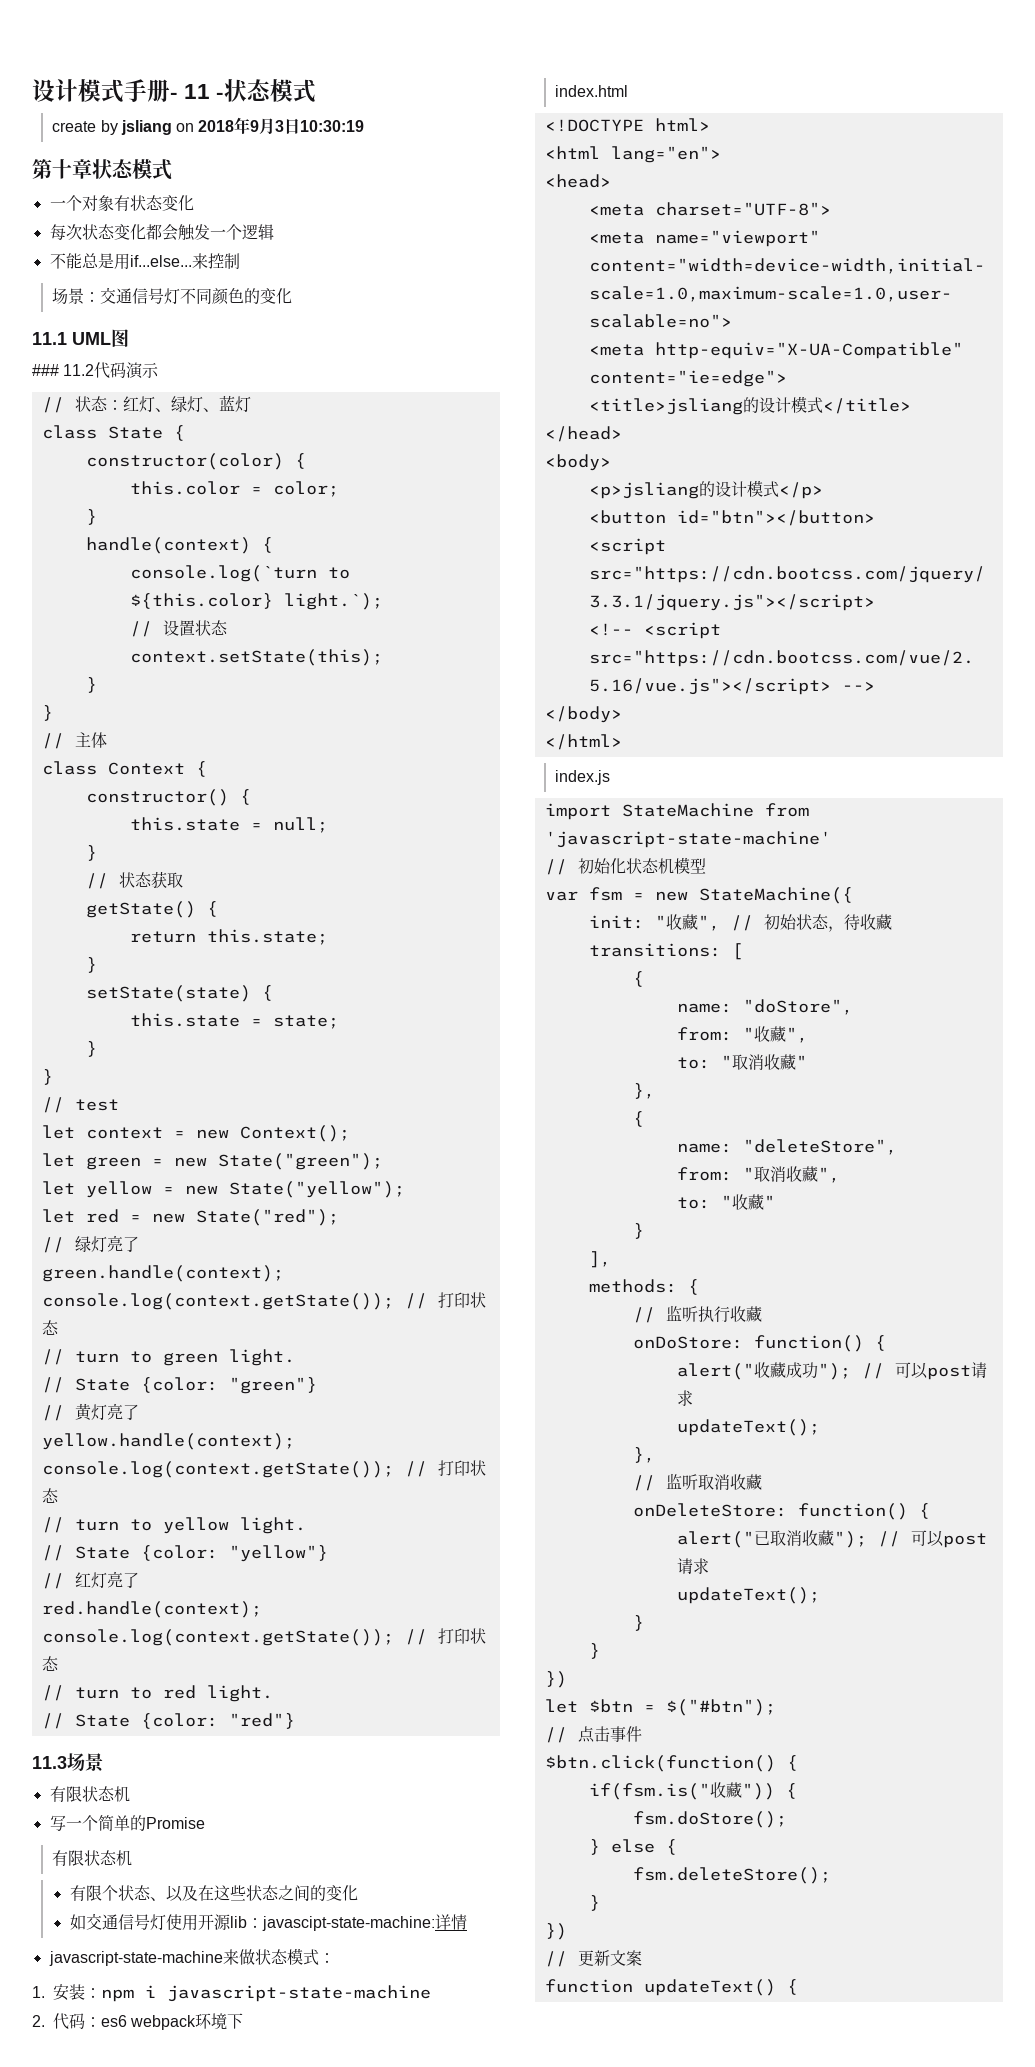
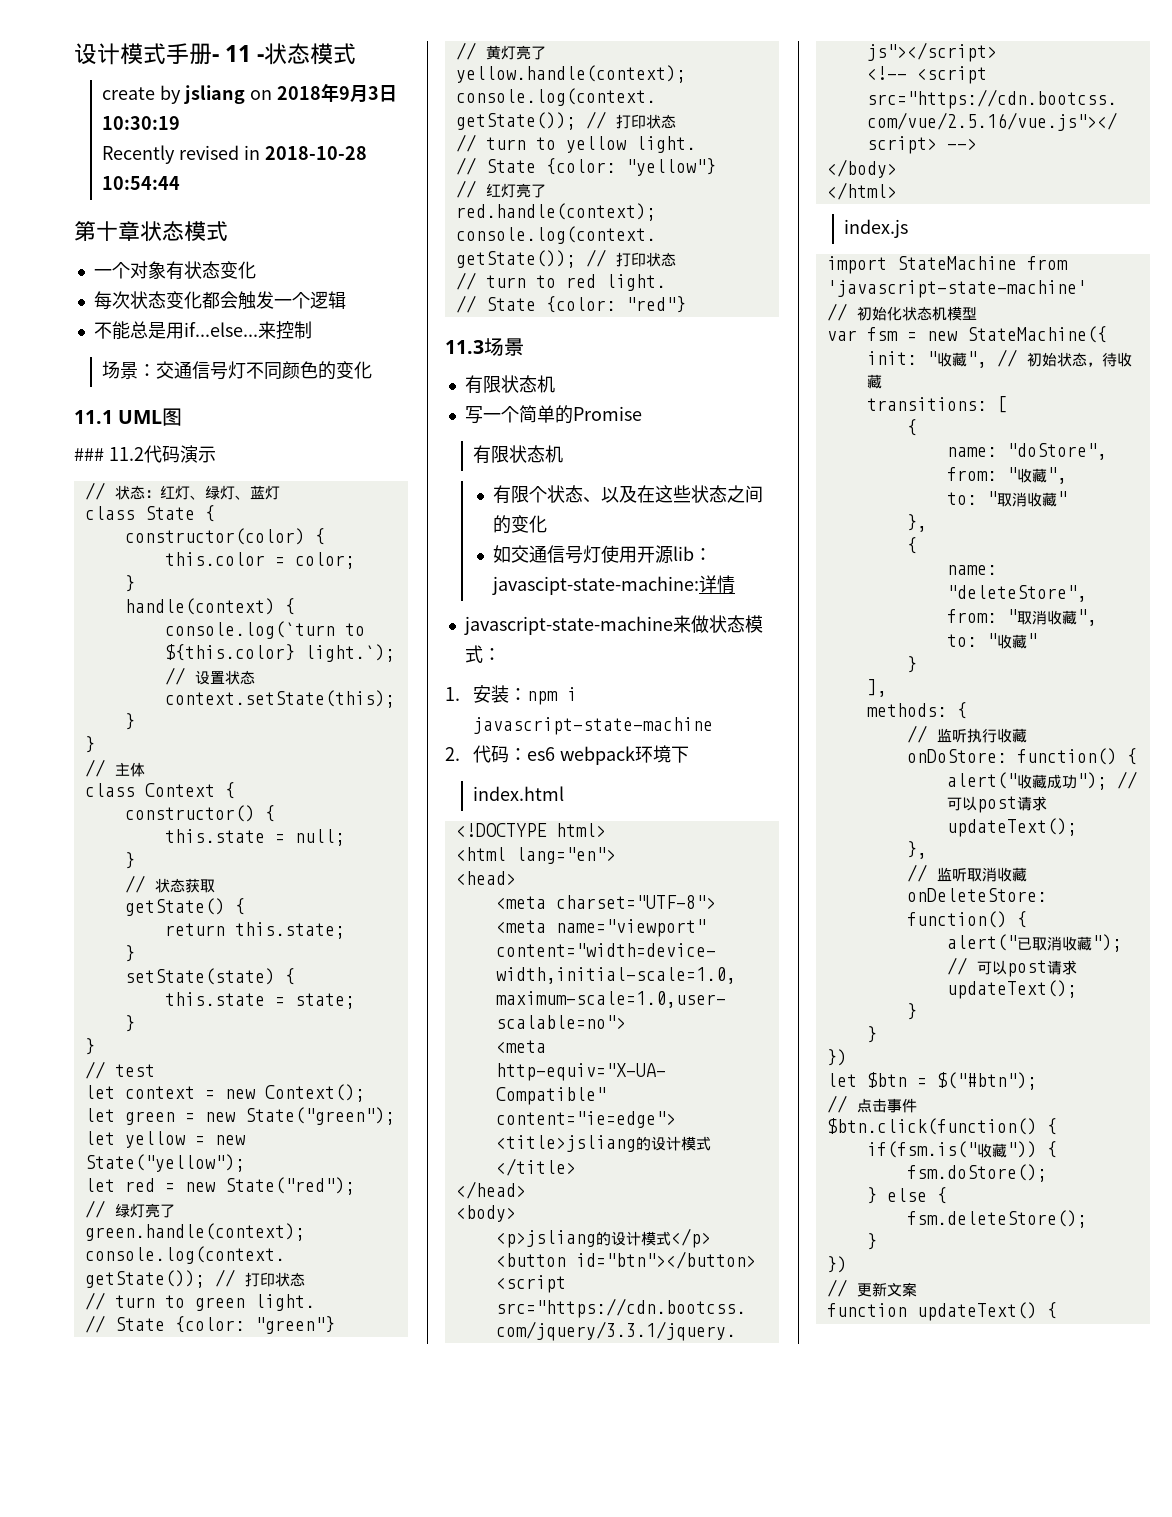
+ Recently revised in 2018-10-28 10:54:44

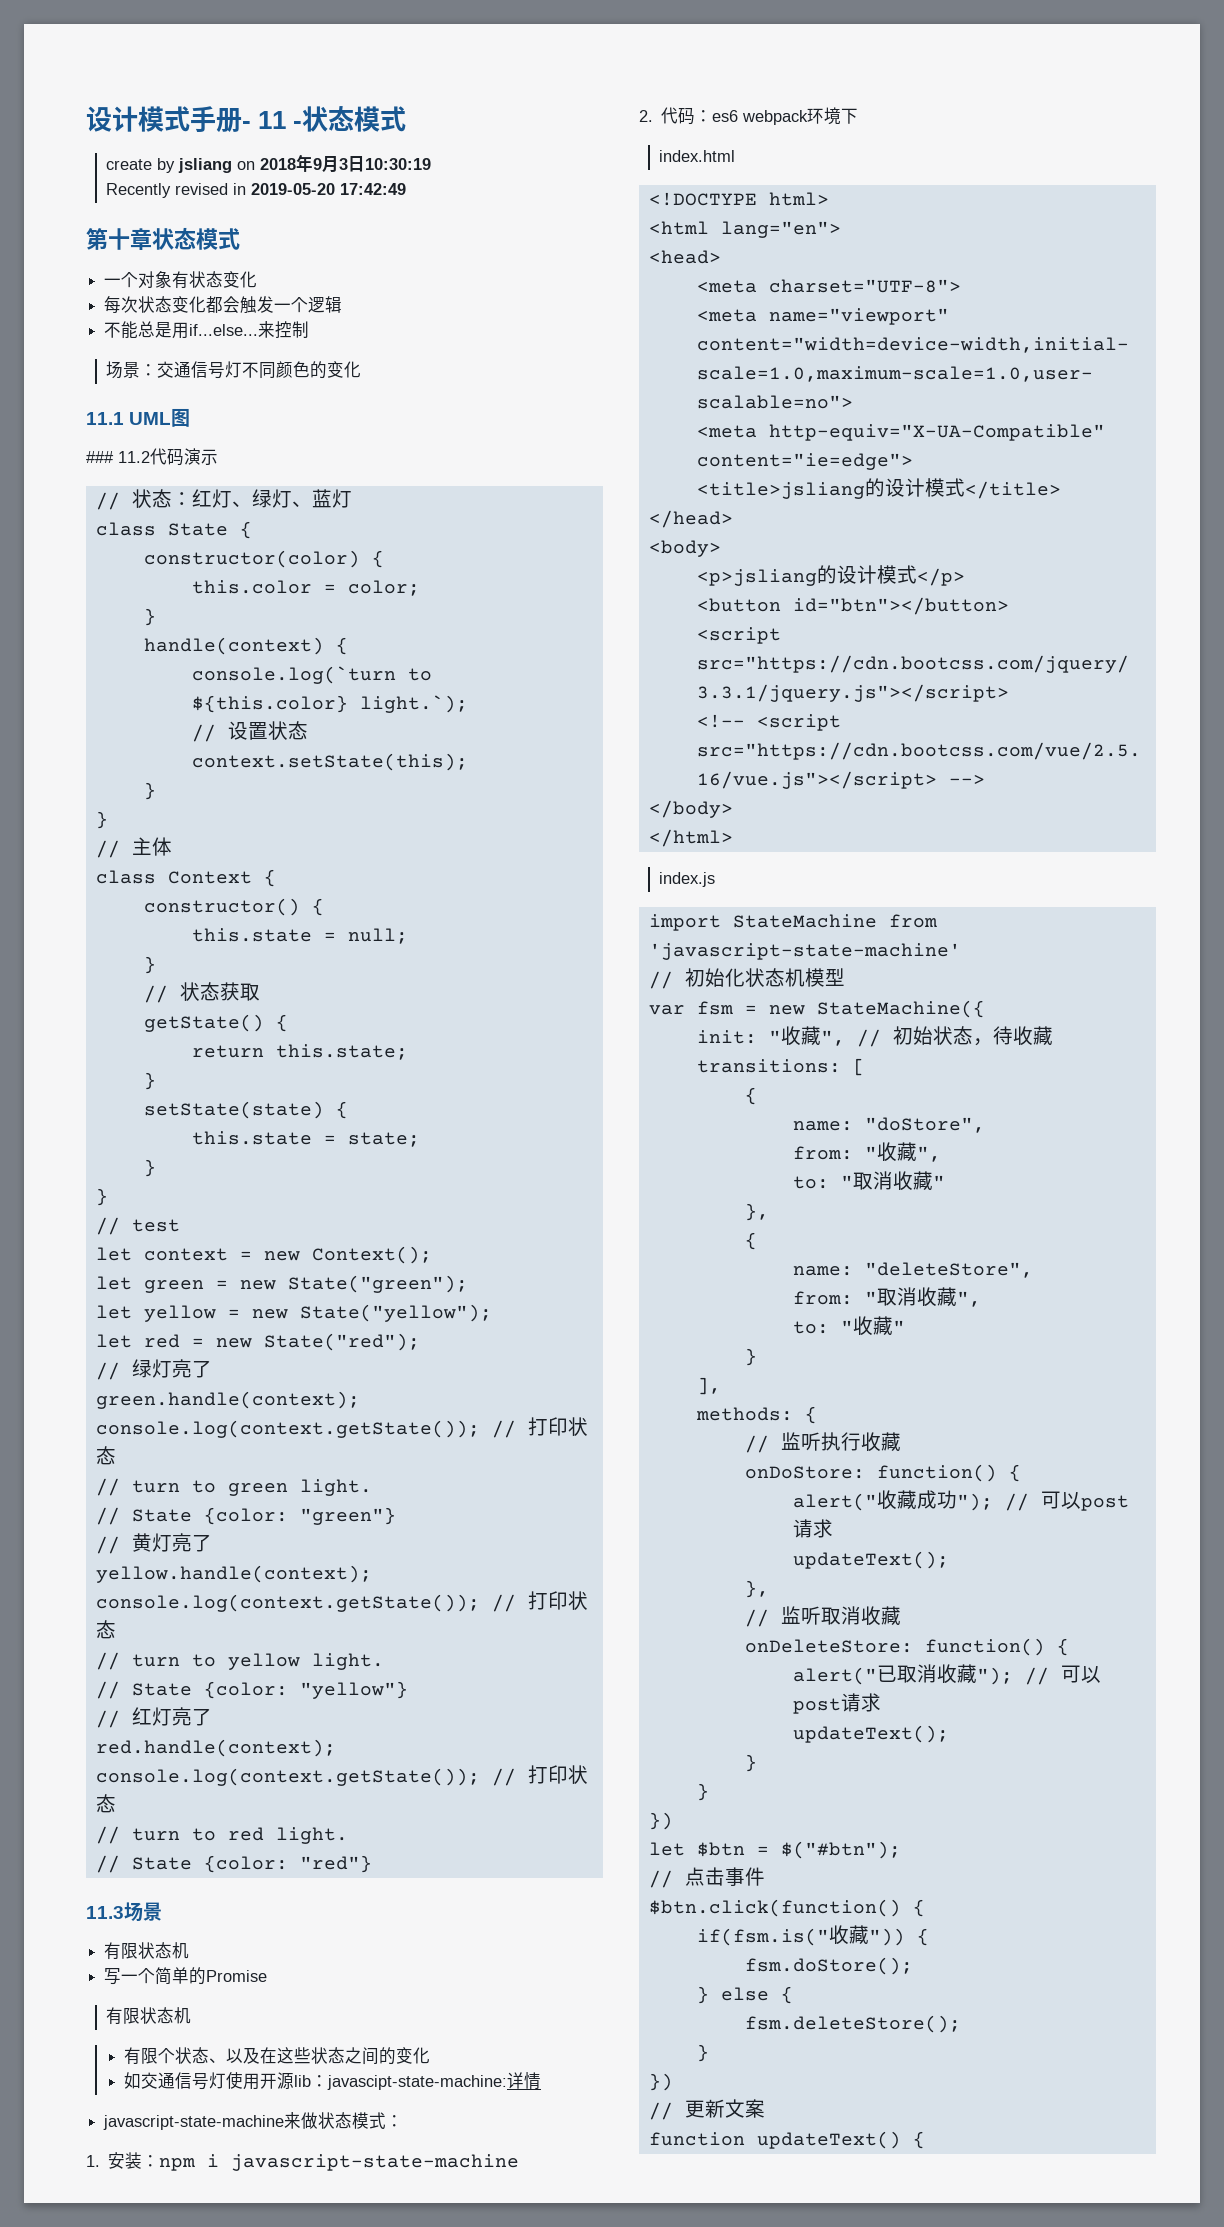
- Recently revised in 2018-10-28 10:54:44
+ Recently revised in 2019-05-20 17:42:49

